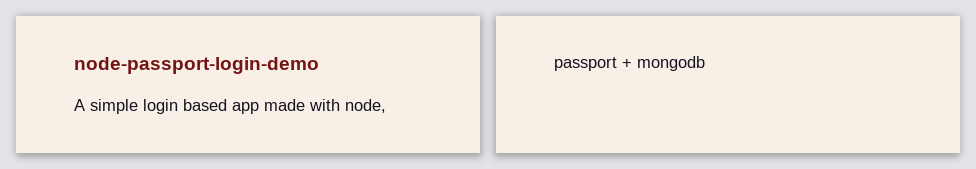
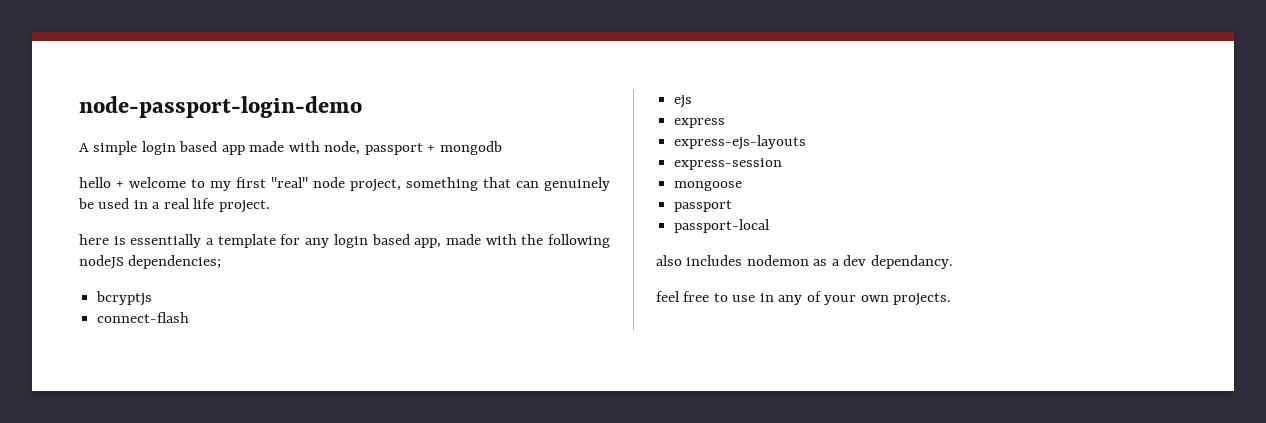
+ hello + welcome to my first "real" node project, something that can genuinely be used in a real life project.
+ here is essentially a template for any login based app, made with the following nodeJS dependencies;
+ bcryptjs
+ connect-flash
+ ejs
+ express
+ express-ejs-layouts
+ express-session
+ mongoose
+ passport
+ passport-local
+ also includes nodemon as a dev dependancy.
+ feel free to use in any of your own projects.

